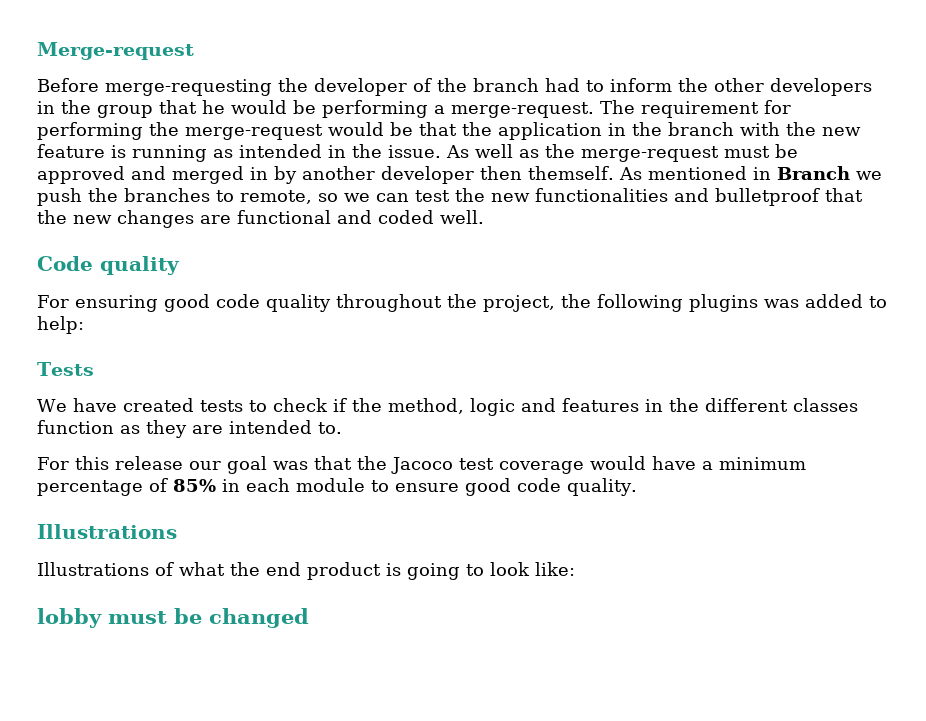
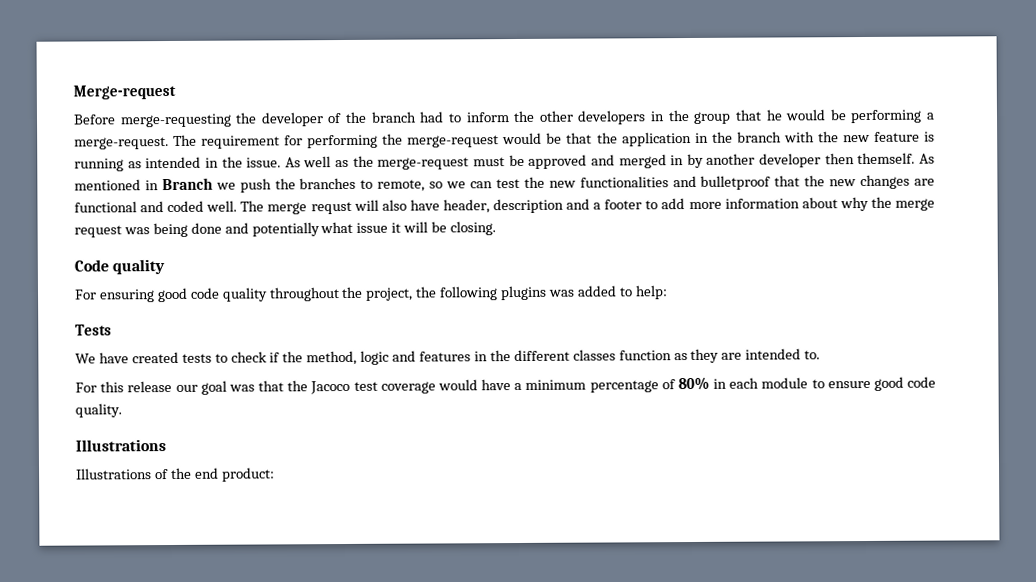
+ The merge requst will also have header, description and a footer to add more information about why the merge request was being done and potentially what issue it will be closing.
- For this release our goal was that the Jacoco test coverage would have a minimum percentage of 85% in each module to ensure good code quality.
+ For this release our goal was that the Jacoco test coverage would have a minimum percentage of 80% in each module to ensure good code quality.
- Illustrations of what the end product is going to look like:
- lobby must be changed
+ Illustrations of the end product:

